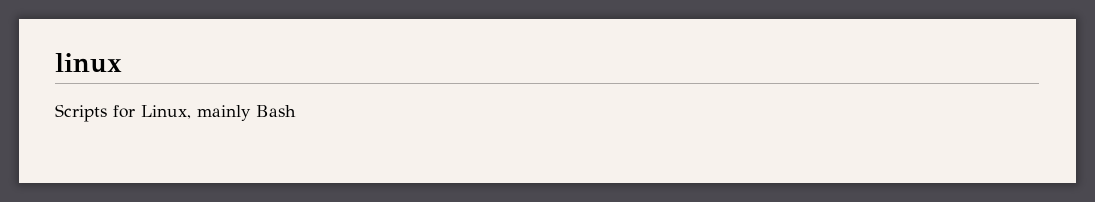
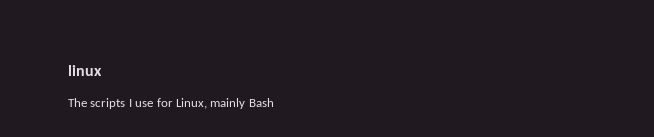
- Scripts for Linux, mainly Bash
+ The scripts I use for Linux, mainly Bash

